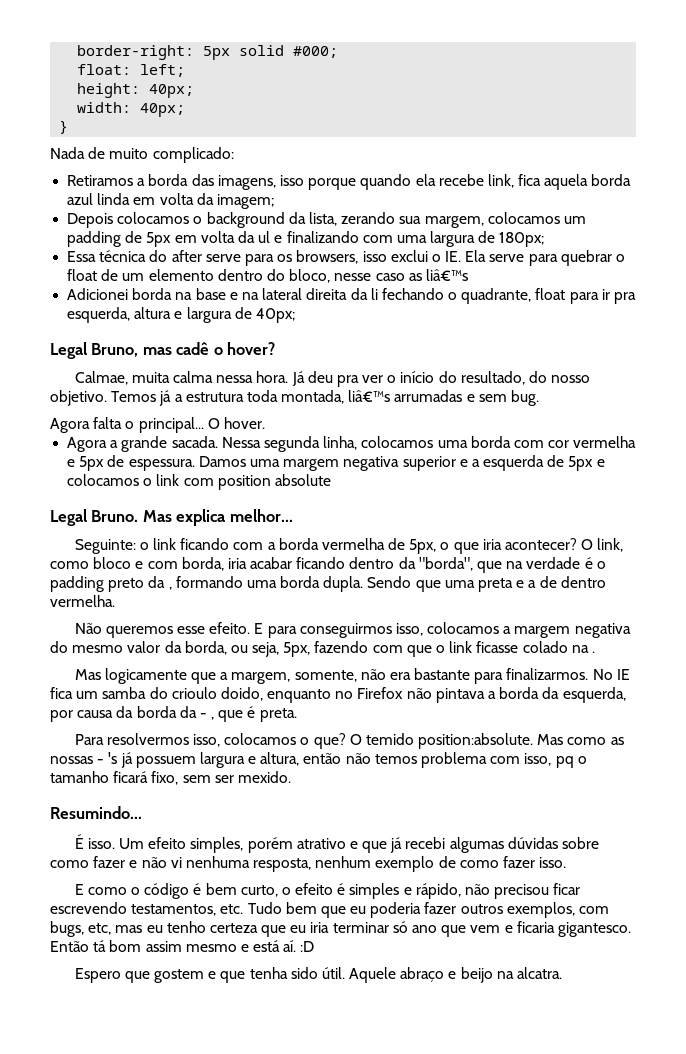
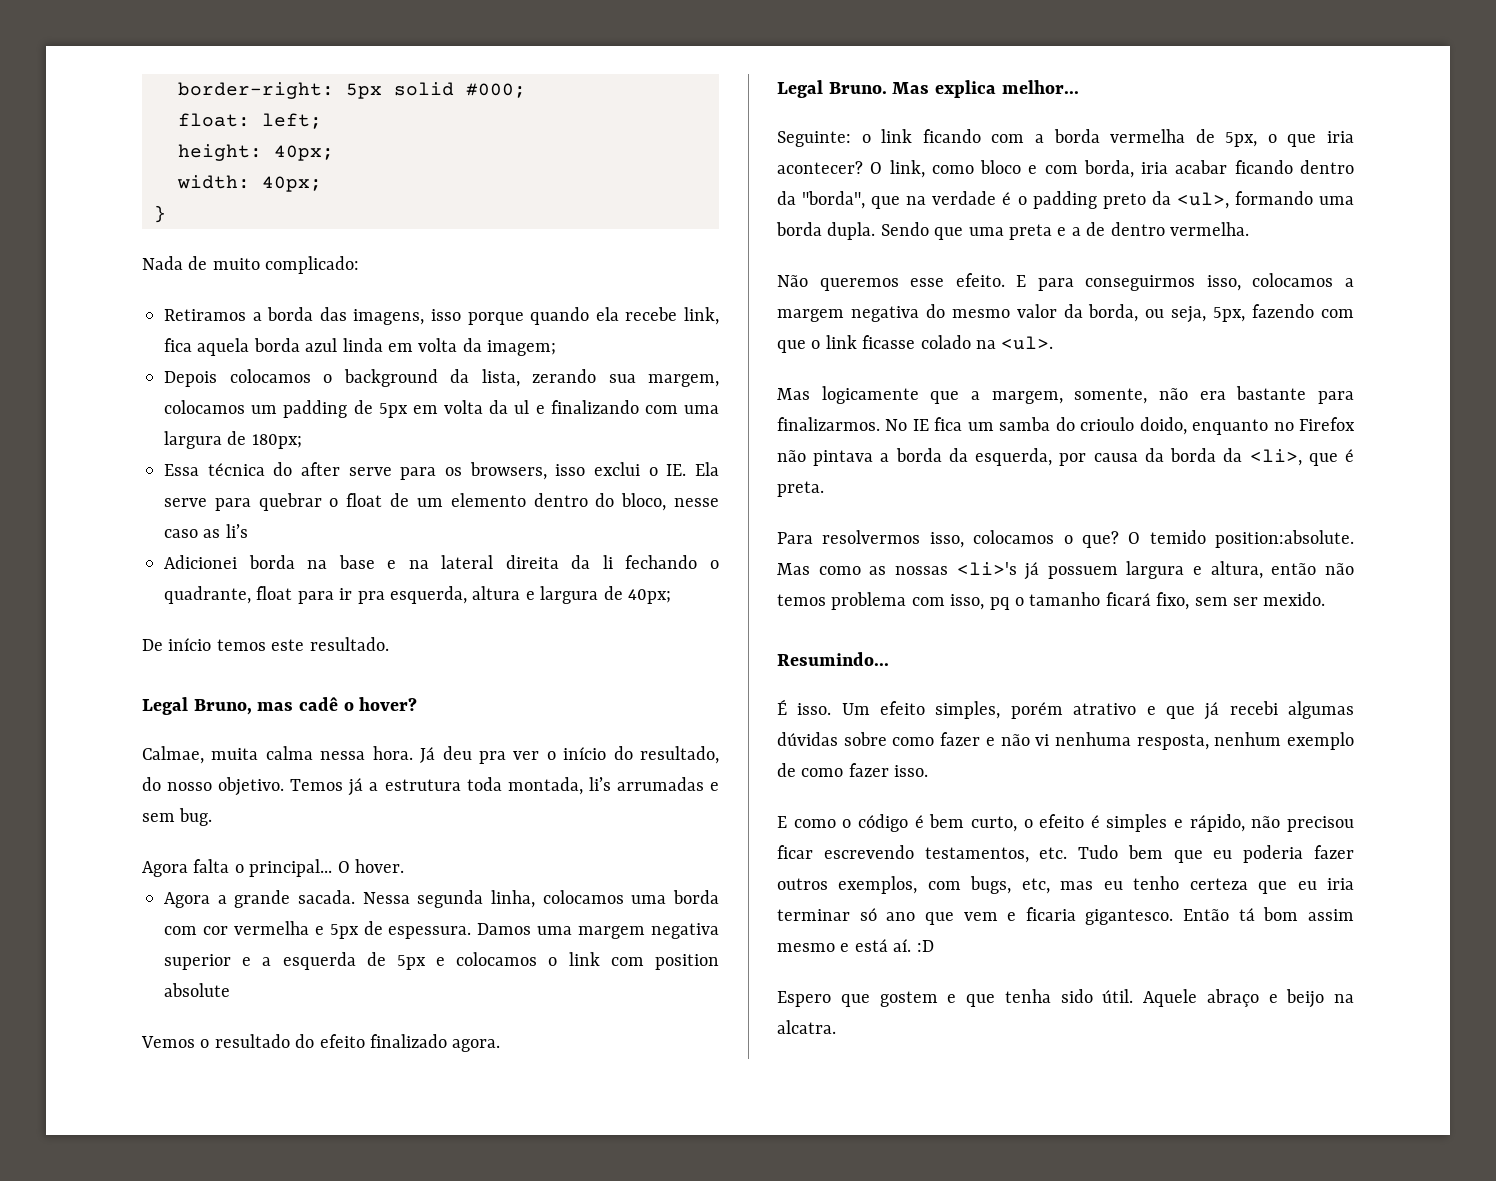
- Essa técnica do after serve para os browsers, isso exclui o IE. Ela serve para quebrar o float de um elemento dentro do bloco, nesse caso as liâ€™s
+ Essa técnica do after serve para os browsers, isso exclui o IE. Ela serve para quebrar o float de um elemento dentro do bloco, nesse caso as li’s
+ De início temos este resultado.
- Temos já a estrutura toda montada, liâ€™s arrumadas e sem bug.
+ Temos já a estrutura toda montada, li’s arrumadas e sem bug.
+ Vemos o resultado do efeito finalizado agora.
- O link, como bloco e com borda, iria acabar ficando dentro da "borda", que na verdade é o padding preto da , formando uma borda dupla.
+ O link, como bloco e com borda, iria acabar ficando dentro da "borda", que na verdade é o padding preto da <ul>, formando uma borda dupla.
- E para conseguirmos isso, colocamos a margem negativa do mesmo valor da borda, ou seja, 5px, fazendo com que o link ficasse colado na .
+ E para conseguirmos isso, colocamos a margem negativa do mesmo valor da borda, ou seja, 5px, fazendo com que o link ficasse colado na <ul>.
- No IE fica um samba do crioulo doido, enquanto no Firefox não pintava a borda da esquerda, por causa da borda da - , que é preta.
+ No IE fica um samba do crioulo doido, enquanto no Firefox não pintava a borda da esquerda, por causa da borda da <li>, que é preta.
- Mas como as nossas - 's já possuem largura e altura, então não temos problema com isso, pq o tamanho ficará fixo, sem ser mexido.
+ Mas como as nossas <li>'s já possuem largura e altura, então não temos problema com isso, pq o tamanho ficará fixo, sem ser mexido.

